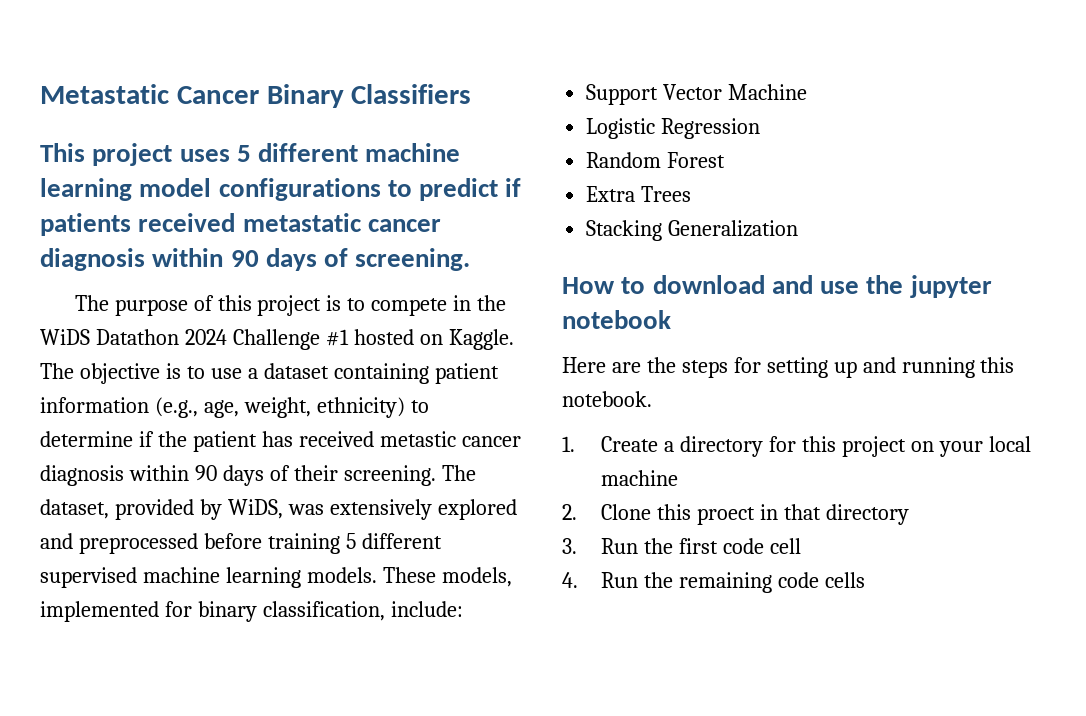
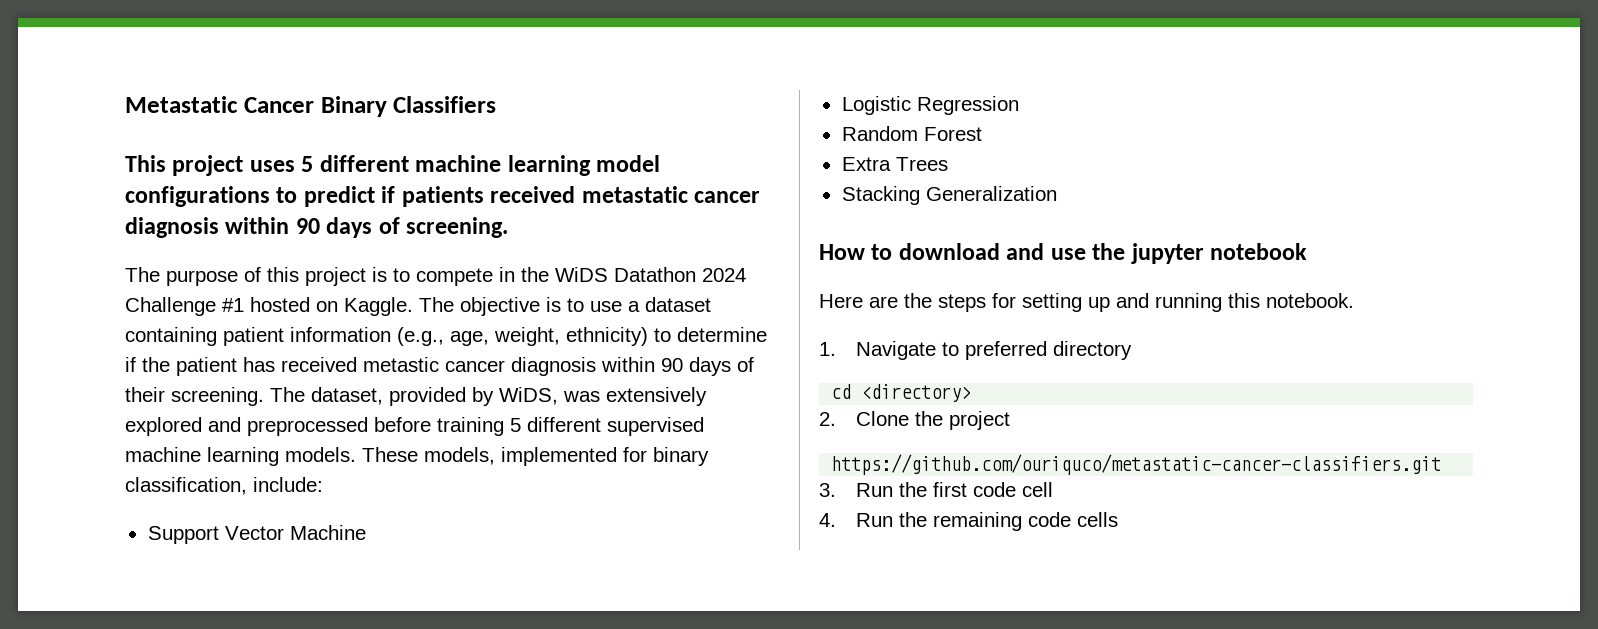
- 1. Create a directory for this project on your local machine
- 2. Clone this proect in that directory
+ 1. Navigate to preferred directory
+ cd <directory>
+ 2. Clone the project
+ https://github.com/ouriquco/metastatic-cancer-classifiers.git

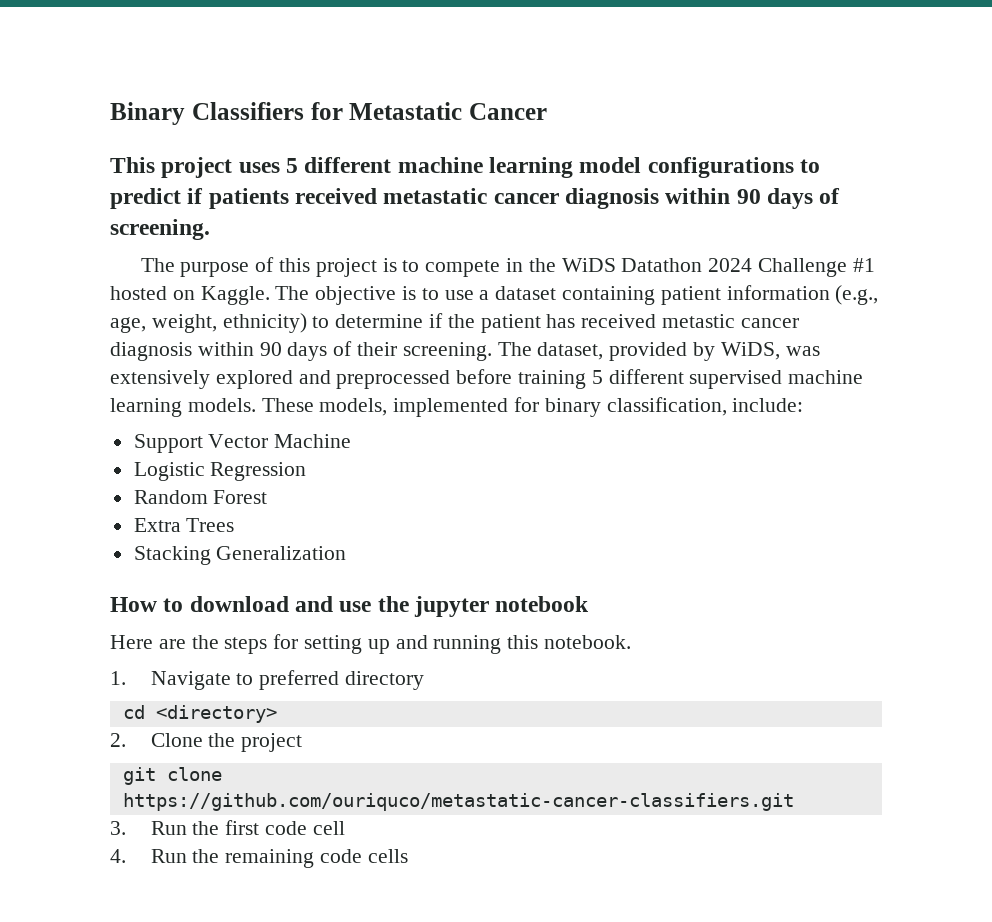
- Metastatic Cancer Binary Classifiers
+ Binary Classifiers for Metastatic Cancer
- https://github.com/ouriquco/metastatic-cancer-classifiers.git
+ git clone https://github.com/ouriquco/metastatic-cancer-classifiers.git

